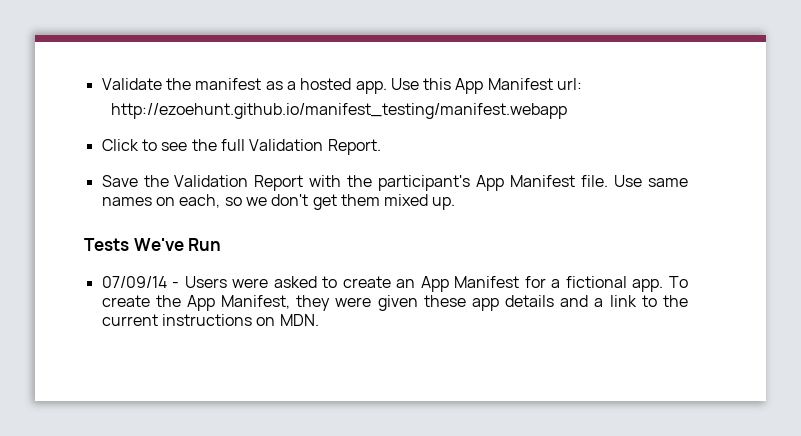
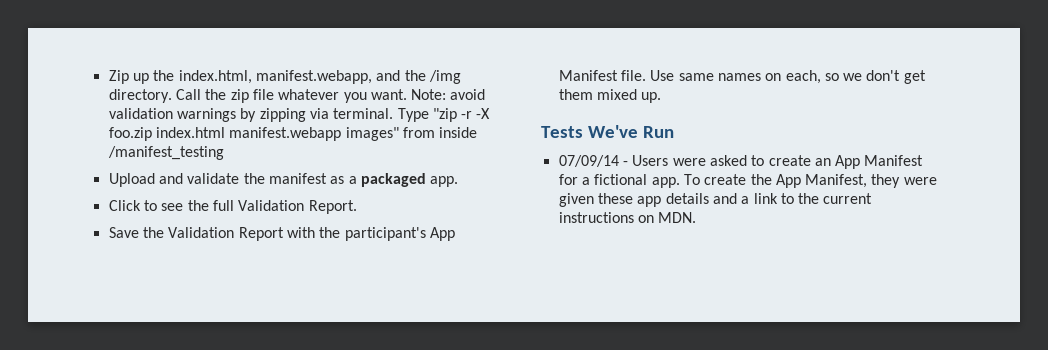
- Validate the manifest as a hosted app. Use this App Manifest url:
- http://ezoehunt.github.io/manifest_testing/manifest.webapp
+ Zip up the index.html, manifest.webapp, and the /img directory. Call the zip file whatever you want. Note: avoid validation warnings by zipping via terminal. Type "zip -r -X foo.zip index.html manifest.webapp images" from inside /manifest_testing
+ Upload and validate the manifest as a packaged app.

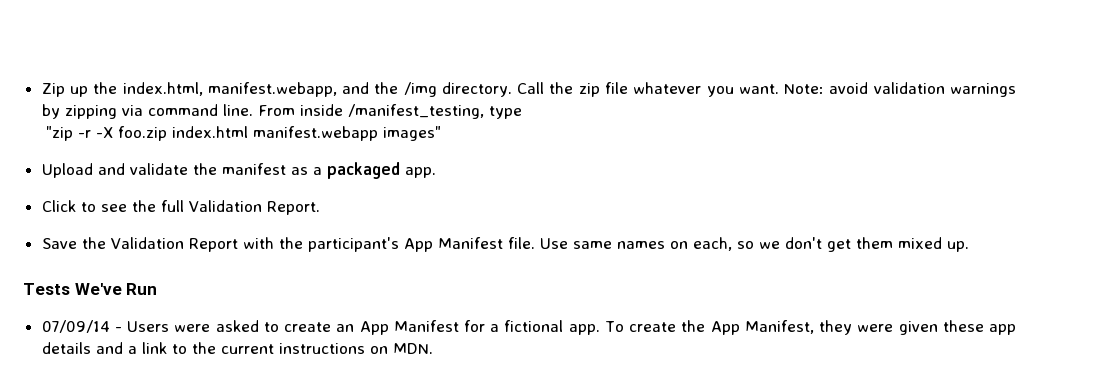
- Note: avoid validation warnings by zipping via terminal. Type "zip -r -X foo.zip index.html manifest.webapp images" from inside /manifest_testing
+ Note: avoid validation warnings by zipping via command line. From inside /manifest_testing, type
+ "zip -r -X foo.zip index.html manifest.webapp images"

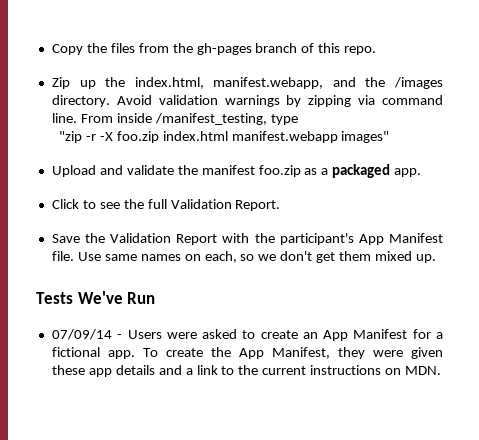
+ Copy the files from the gh-pages branch of this repo.
- Zip up the index.html, manifest.webapp, and the /img directory. Call the zip file whatever you want. Note: avoid validation warnings by zipping via command line.
+ Zip up the index.html, manifest.webapp, and the /images directory. Avoid validation warnings by zipping via command line.
- Upload and validate the manifest as a packaged app.
+ Upload and validate the manifest foo.zip as a packaged app.

